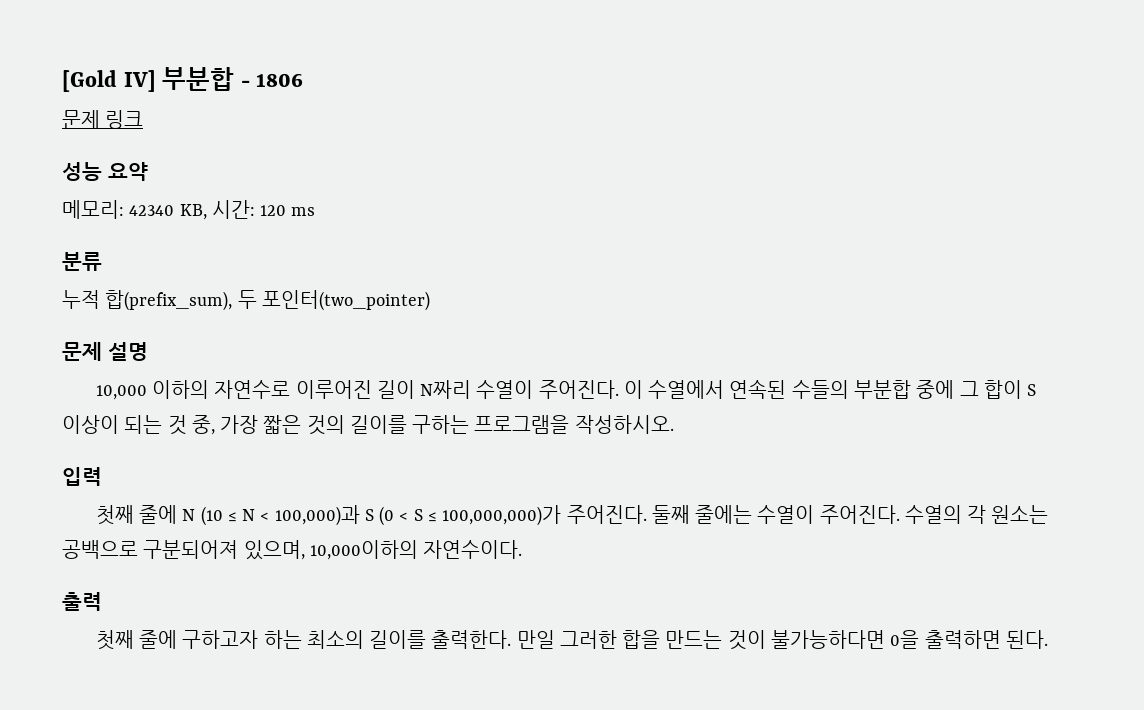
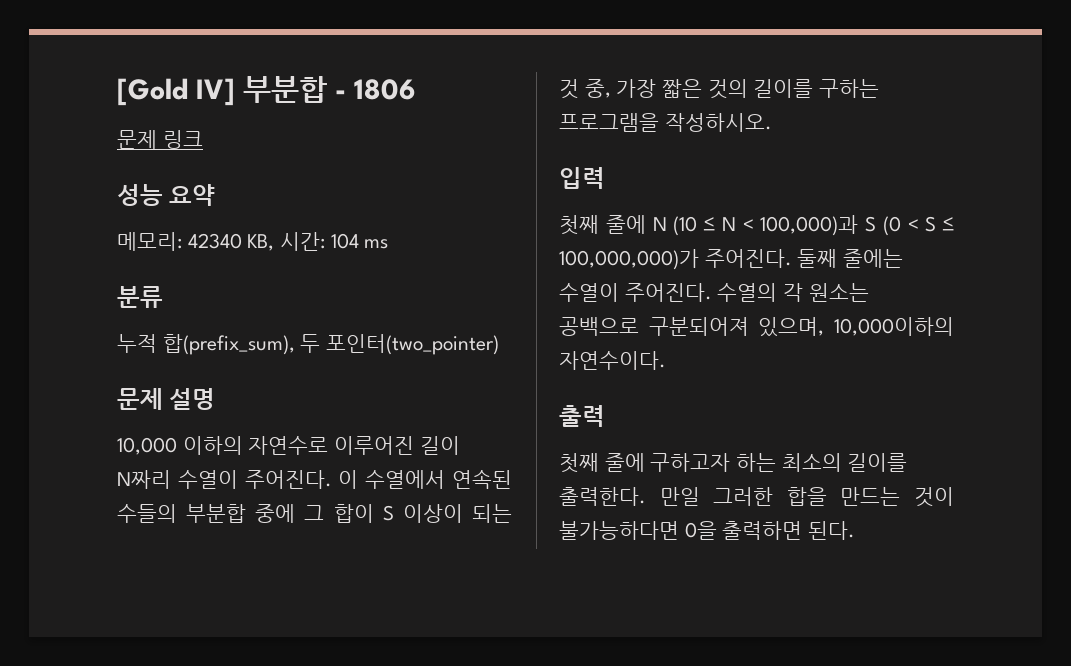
- 메모리: 42340 KB, 시간: 120 ms
+ 메모리: 42340 KB, 시간: 104 ms

